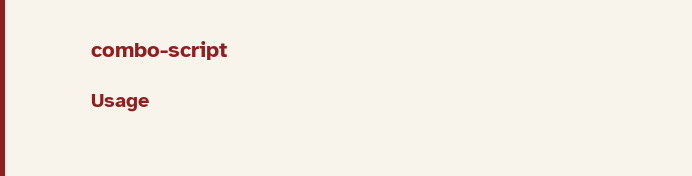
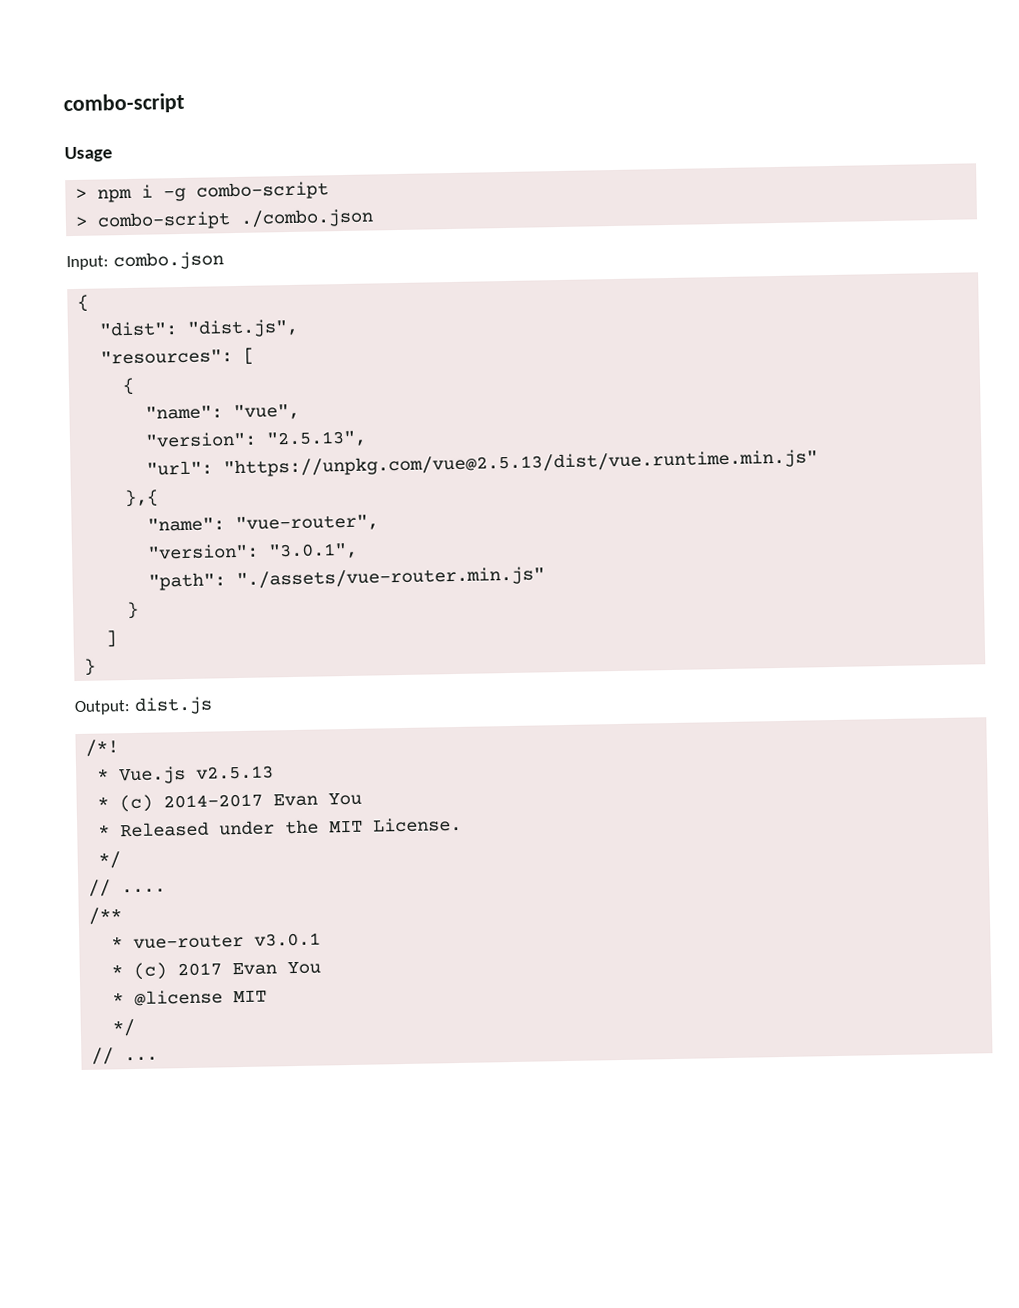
+ > npm i -g combo-script
+ > combo-script ./combo.json
+ Input: combo.json
+ {
+ "dist": "dist.js",
+ "resources": [
+ {
+ "name": "vue",
+ "version": "2.5.13",
+ "url": "https://unpkg.com/vue@2.5.13/dist/vue.runtime.min.js"
+ },{
+ "name": "vue-router",
+ "version": "3.0.1",
+ "path": "./assets/vue-router.min.js"
+ }
+ ]
+ }
+ Output: dist.js
+ /*!
+ * Vue.js v2.5.13
+ * (c) 2014-2017 Evan You
+ * Released under the MIT License.
+ */
+ // ....
+ /**
+ * vue-router v3.0.1
+ * (c) 2017 Evan You
+ * @license MIT
+ */
+ // ...

